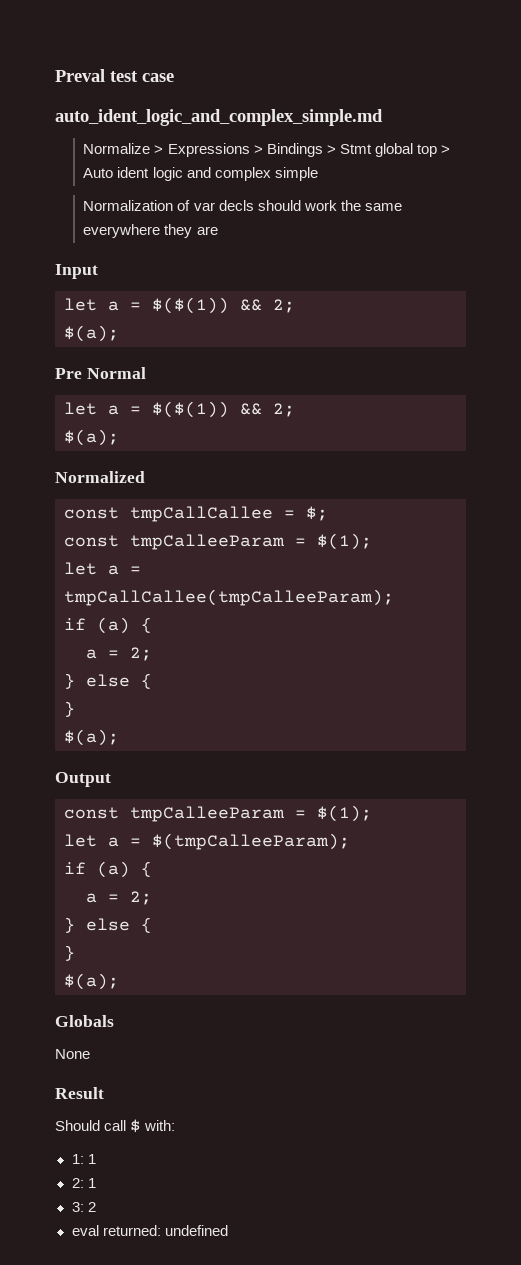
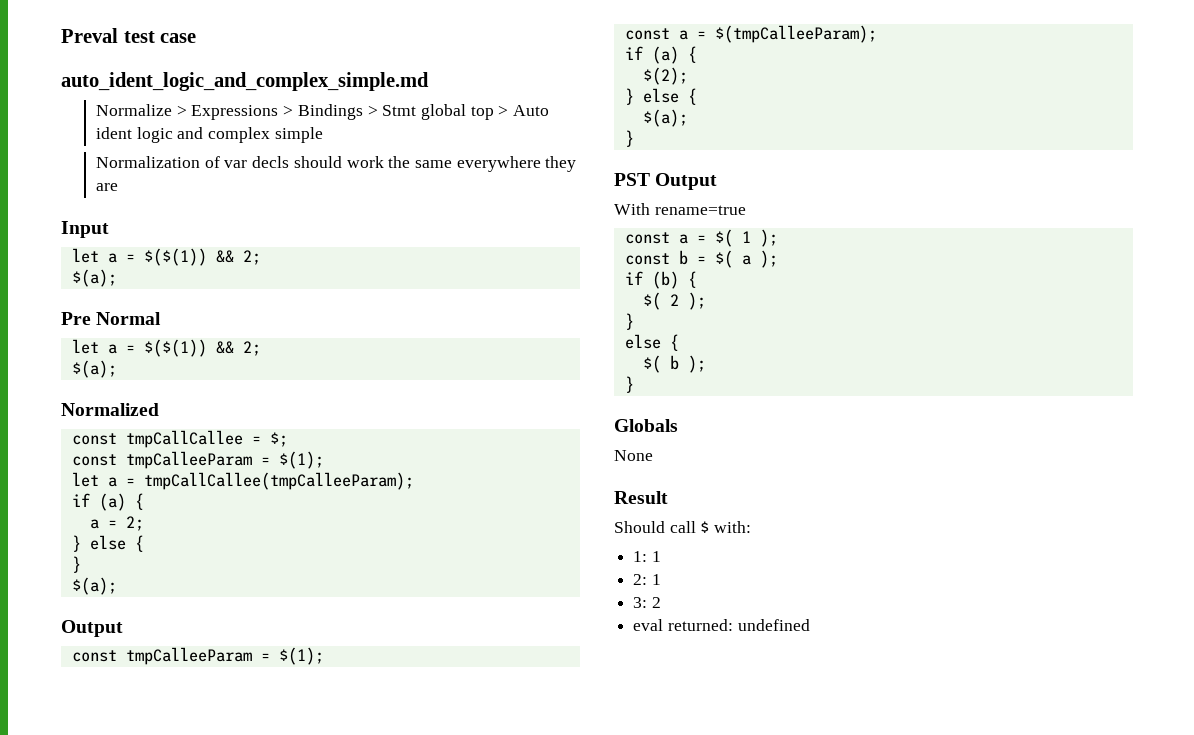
- let a = $(tmpCalleeParam);
+ const a = $(tmpCalleeParam);
  if (a) {
- a = 2;
+ $(2);
  } else {
+ $(a);
  }
- $(a);
+ PST Output
+ With rename=true
+ const a = $( 1 );
+ const b = $( a );
+ if (b) {
+ $( 2 );
+ }
+ else {
+ $( b );
+ }

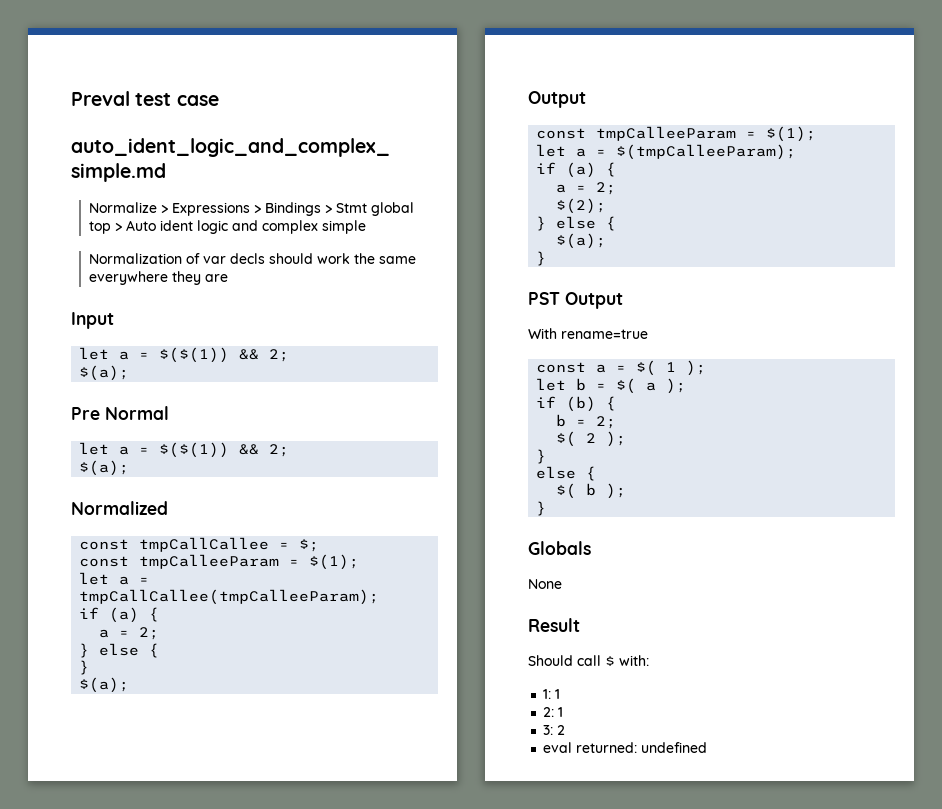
- const a = $(tmpCalleeParam);
+ let a = $(tmpCalleeParam);
  if (a) {
+ a = 2;
- const b = $( a );
+ let b = $( a );
+ b = 2;

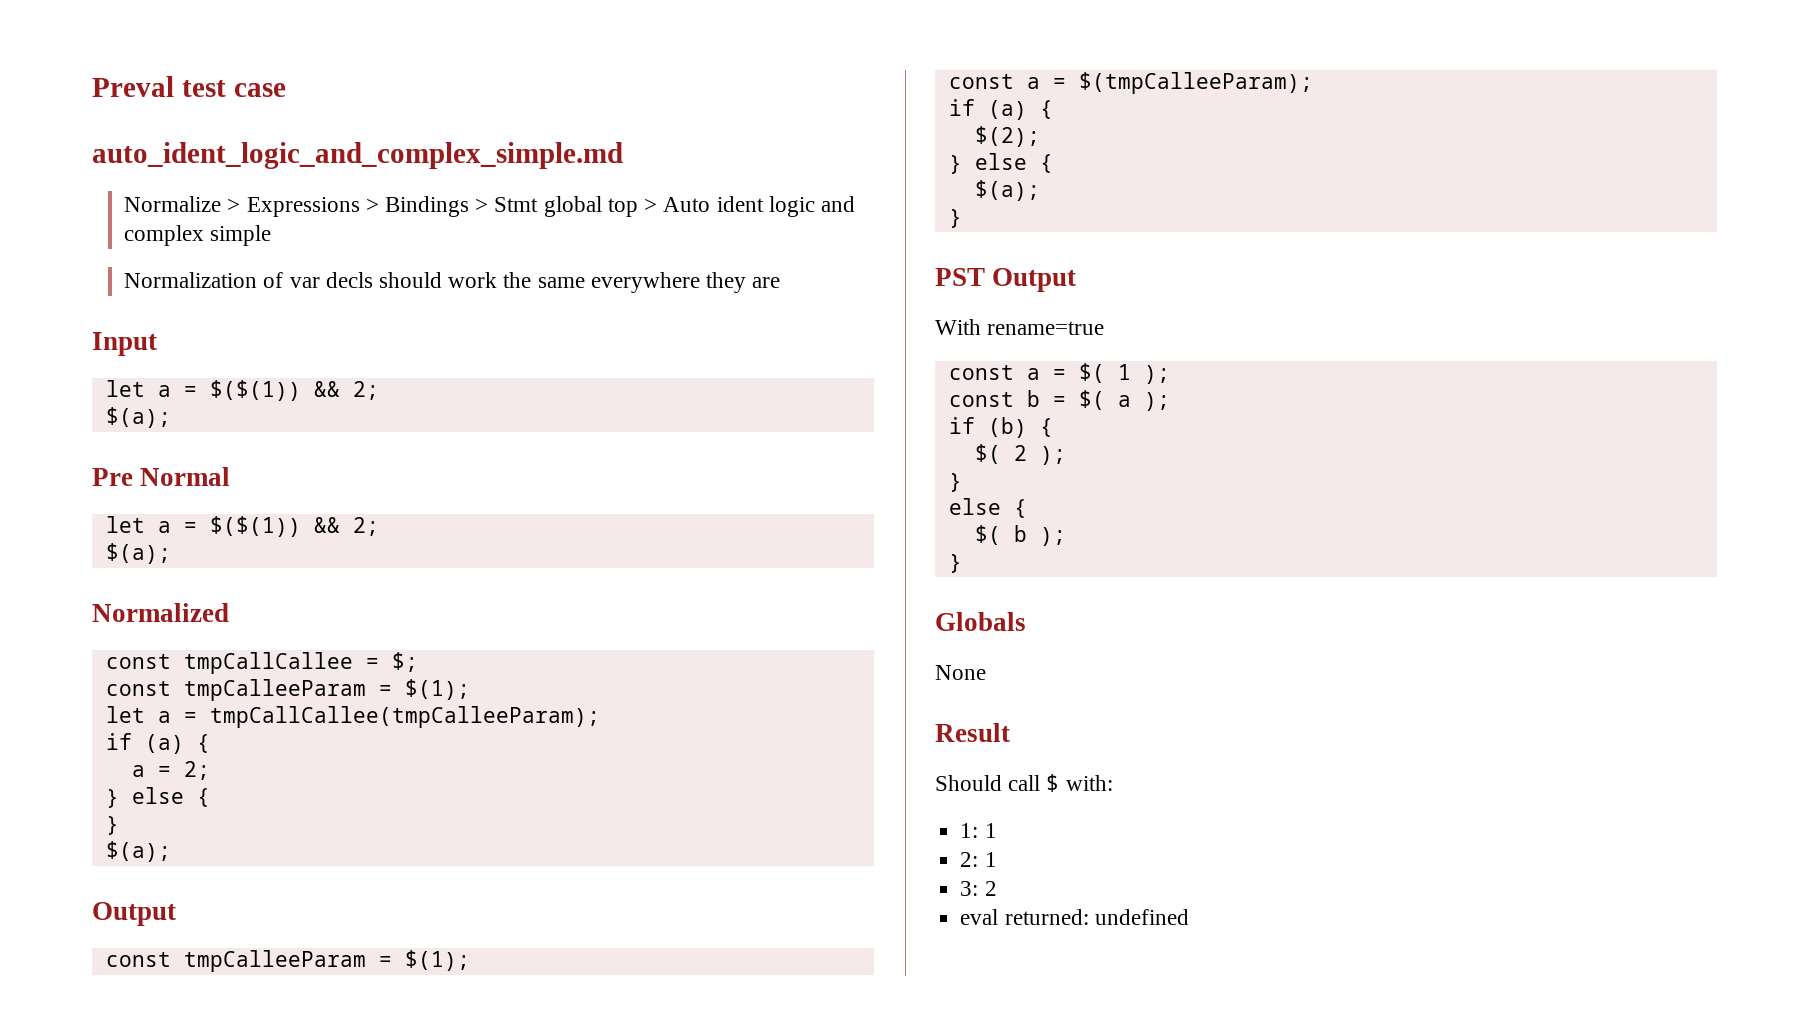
- let a = $(tmpCalleeParam);
+ const a = $(tmpCalleeParam);
  if (a) {
- a = 2;
- let b = $( a );
+ const b = $( a );
- b = 2;

